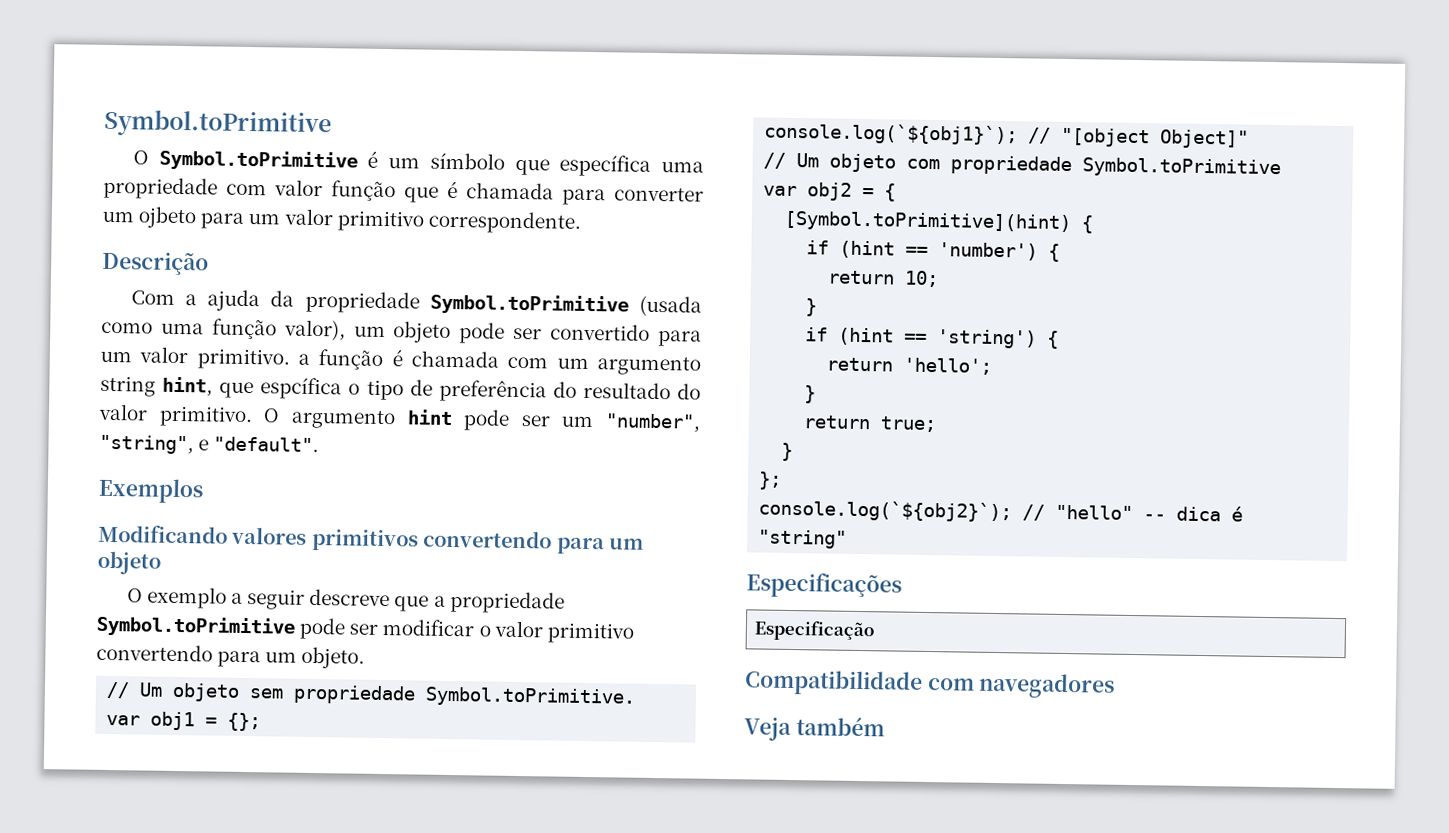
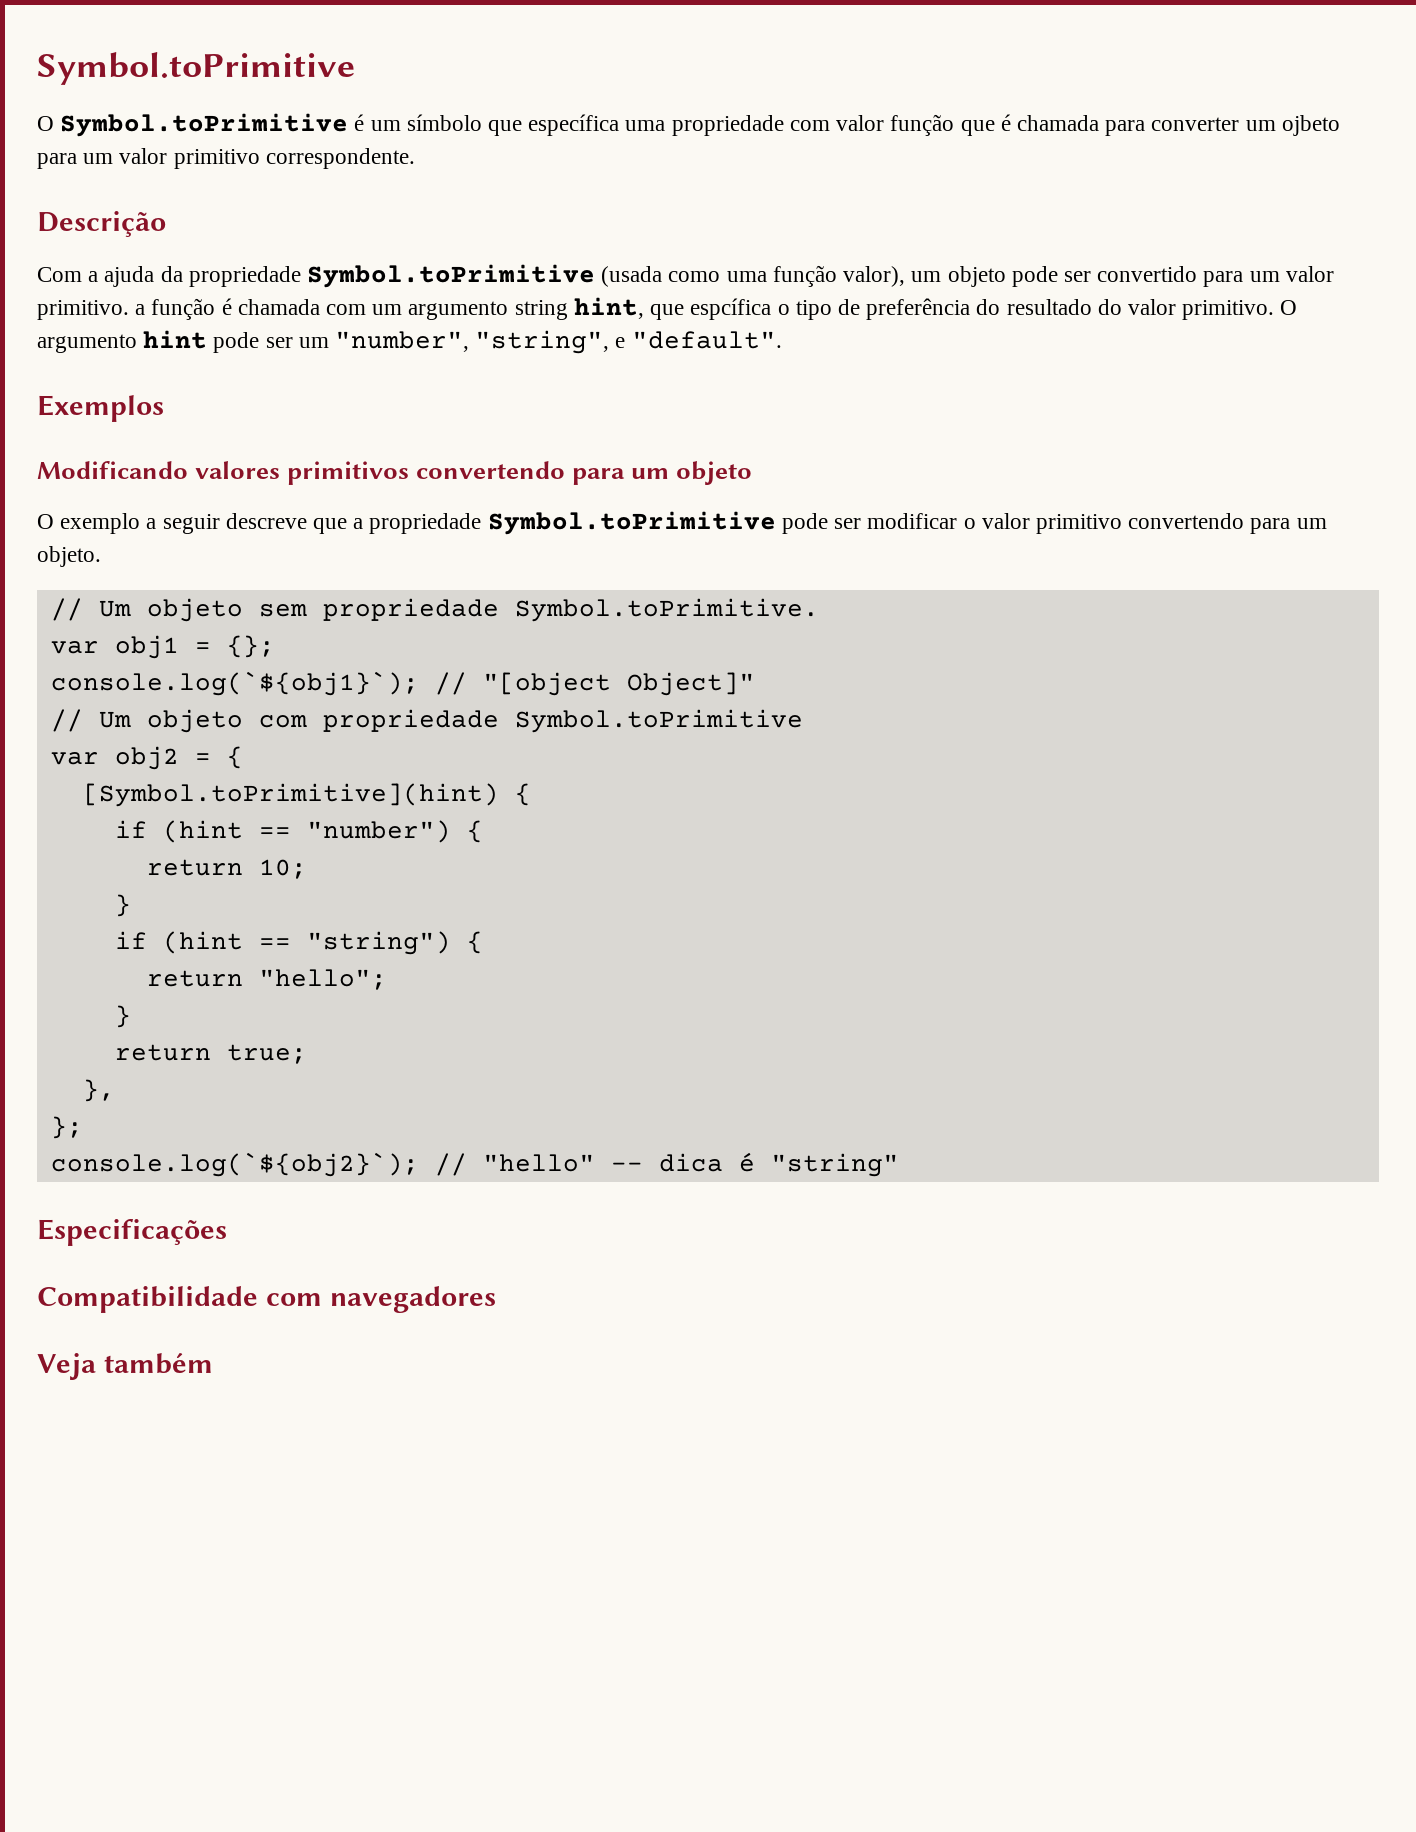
- if (hint == 'number') {
+ if (hint == "number") {
- if (hint == 'string') {
- return 'hello';
+ if (hint == "string") {
+ return "hello";
  return true;
- }
+ },
- Especificação

